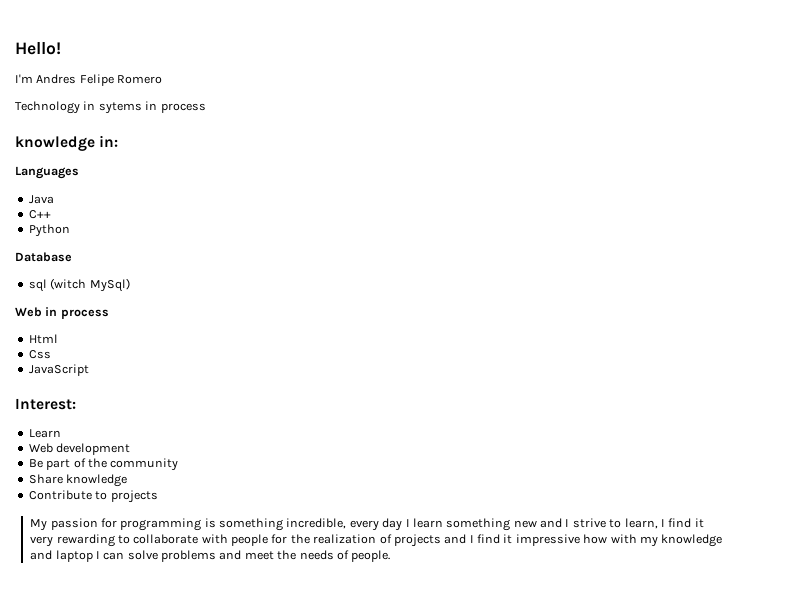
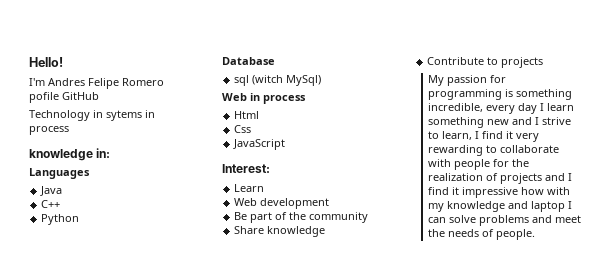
- I'm Andres Felipe Romero
+ I'm Andres Felipe Romero pofile GitHub

